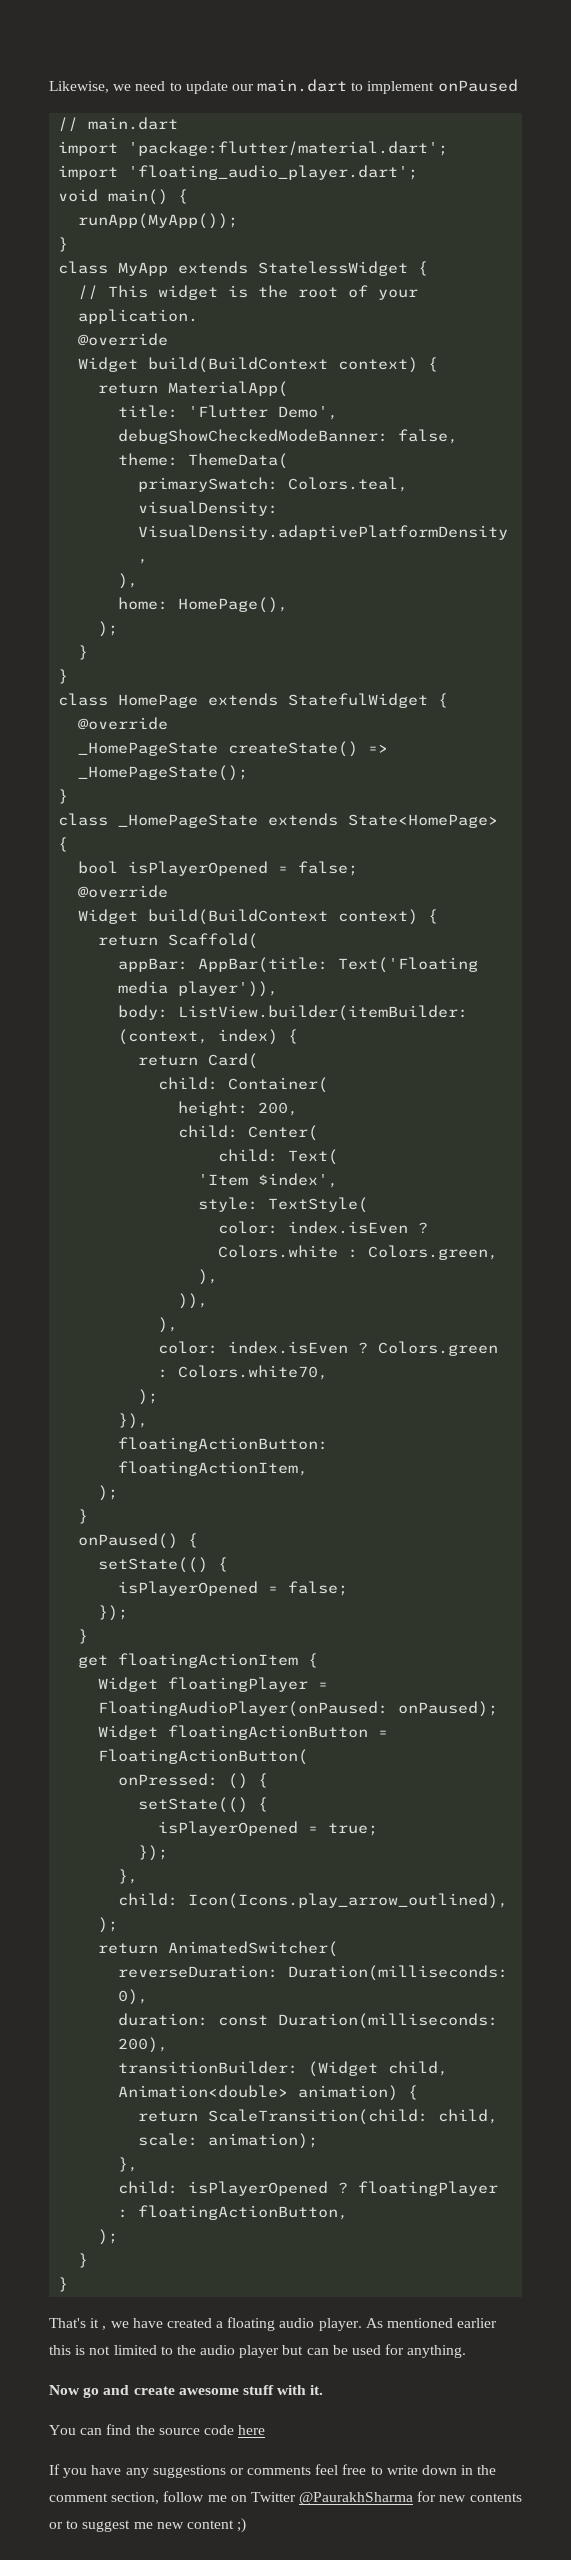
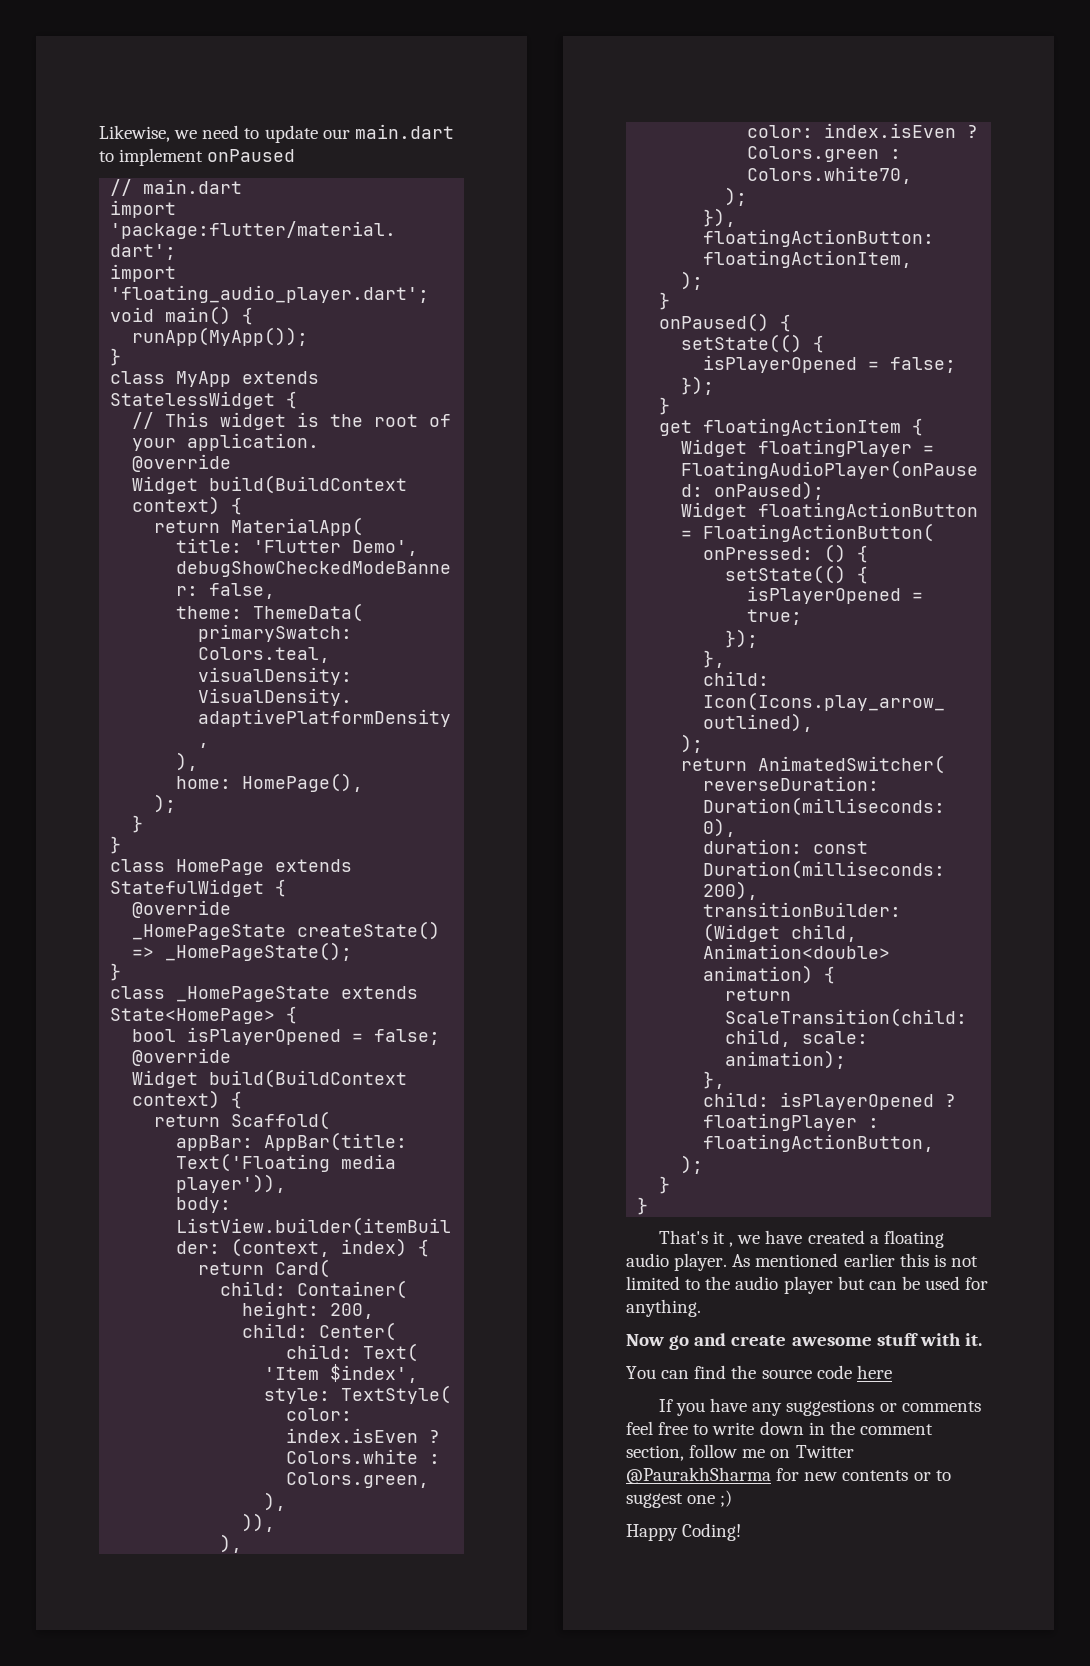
- If you have any suggestions or comments feel free to write down in the comment section, follow me on Twitter @PaurakhSharma for new contents or to suggest me new content ;)
+ If you have any suggestions or comments feel free to write down in the comment section, follow me on Twitter @PaurakhSharma for new contents or to suggest one ;)
+ Happy Coding!

